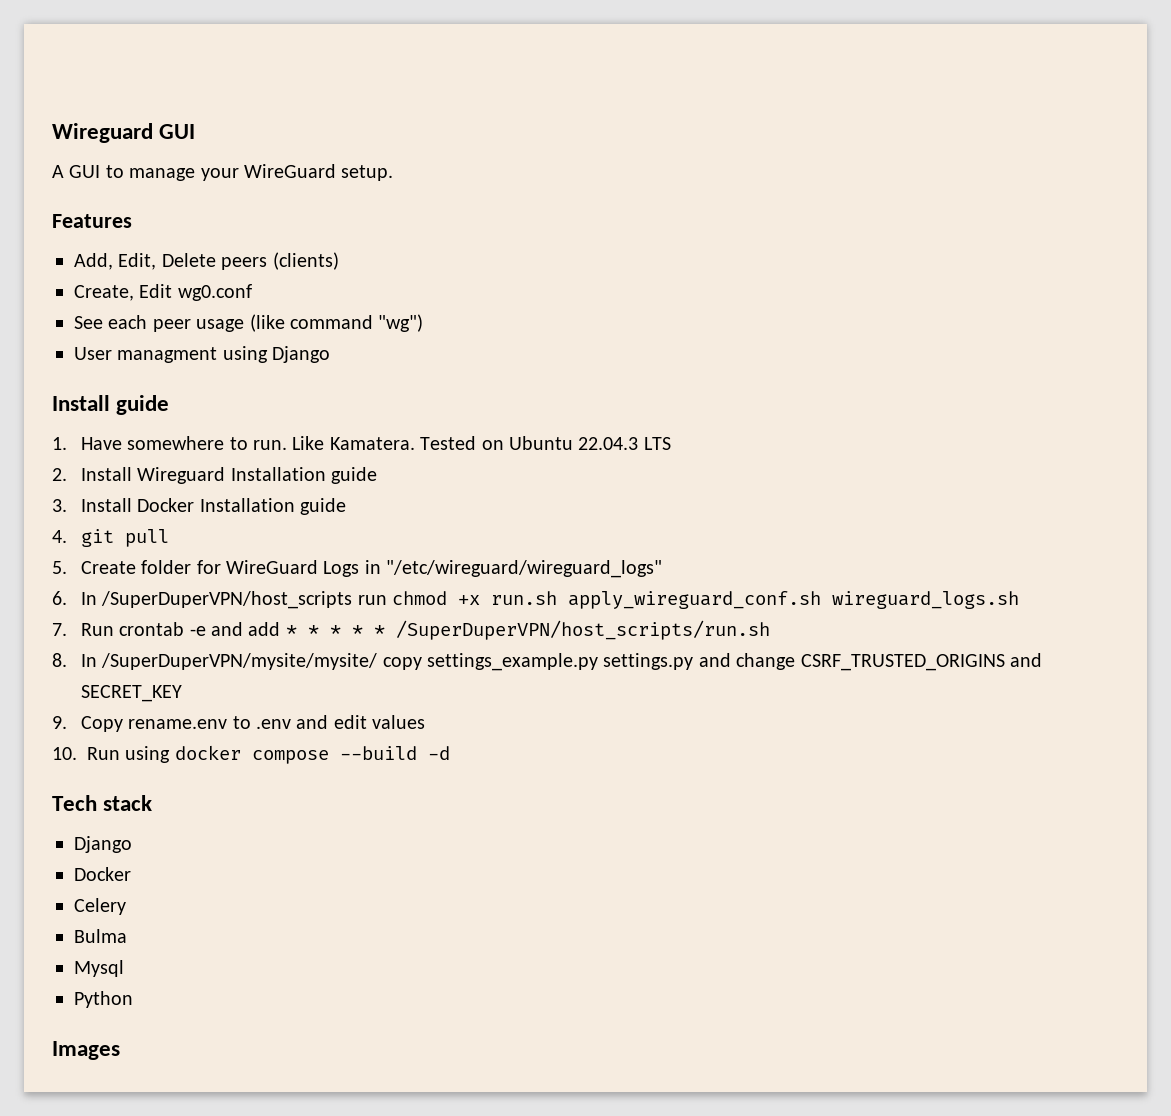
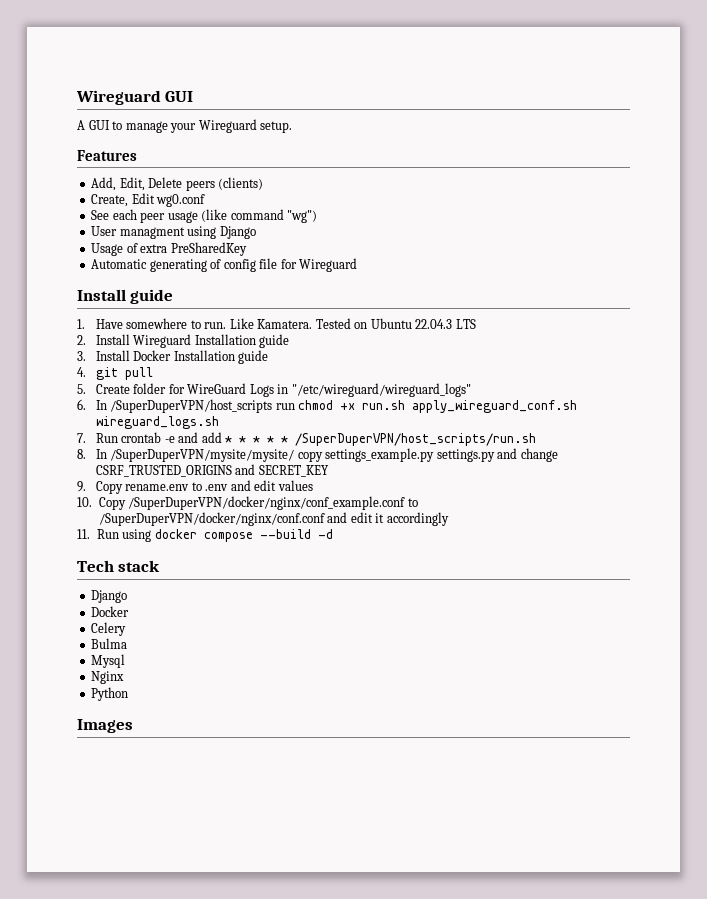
- A GUI to manage your WireGuard setup.
+ A GUI to manage your Wireguard setup.
+ Usage of extra PreSharedKey
+ Automatic generating of config file for Wireguard
- 10. Run using docker compose --build -d
+ 10. Copy /SuperDuperVPN/docker/nginx/conf_example.conf to /SuperDuperVPN/docker/nginx/conf.conf and edit it accordingly
+ 11. Run using docker compose --build -d
+ Nginx

